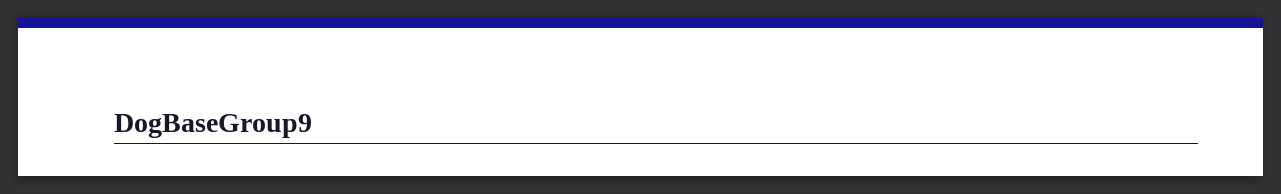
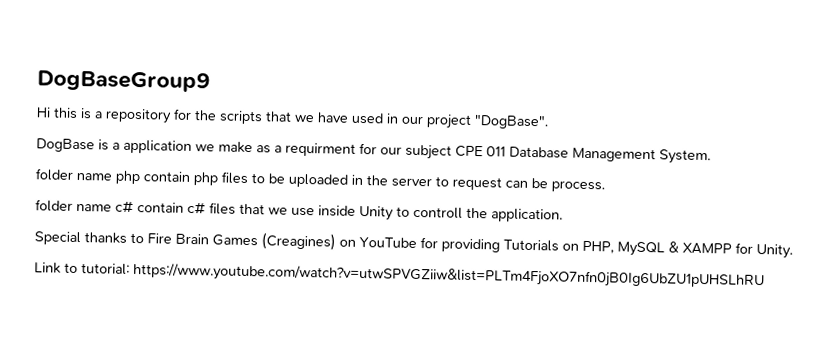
+ Hi this is a repository for the scripts that we have used in our project "DogBase".
+ DogBase is a application we make as a requirment for our subject CPE 011 Database Management System.
+ folder name php contain php files to be uploaded in the server to request can be process.
+ folder name c# contain c# files that we use inside Unity to controll the application.
+ Special thanks to Fire Brain Games (Creagines) on YouTube for providing Tutorials on PHP, MySQL & XAMPP for Unity.
+ Link to tutorial: https://www.youtube.com/watch?v=utwSPVGZiiw&list=PLTm4FjoXO7nfn0jB0Ig6UbZU1pUHSLhRU

